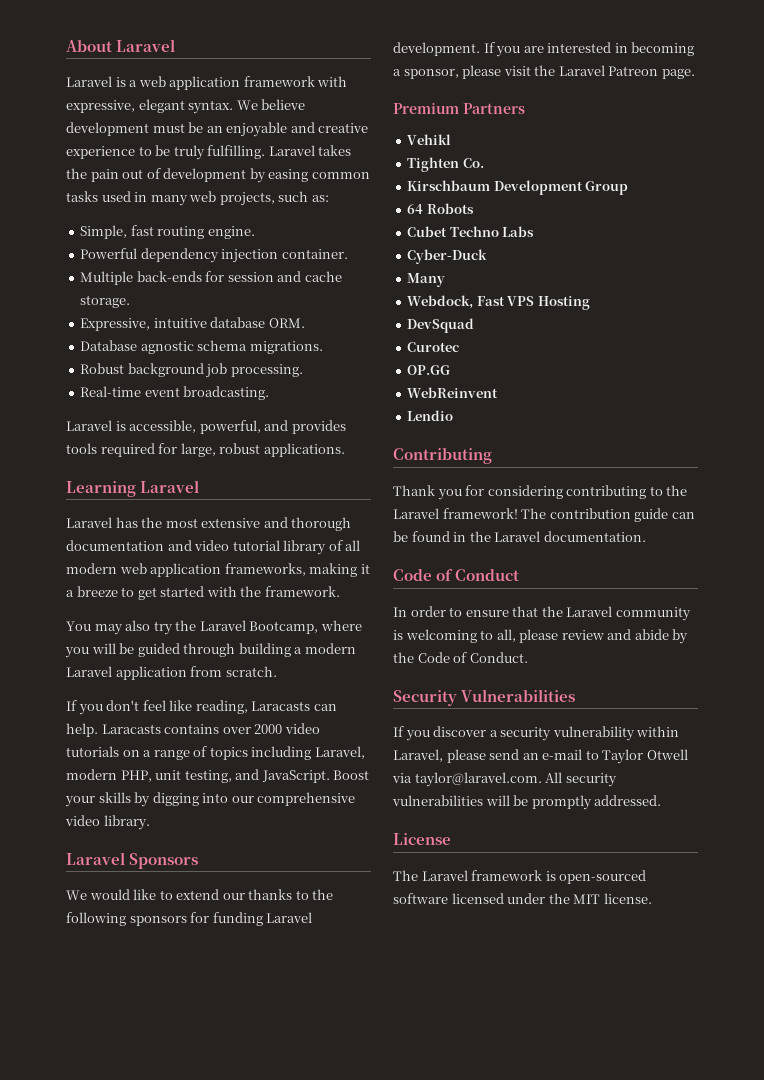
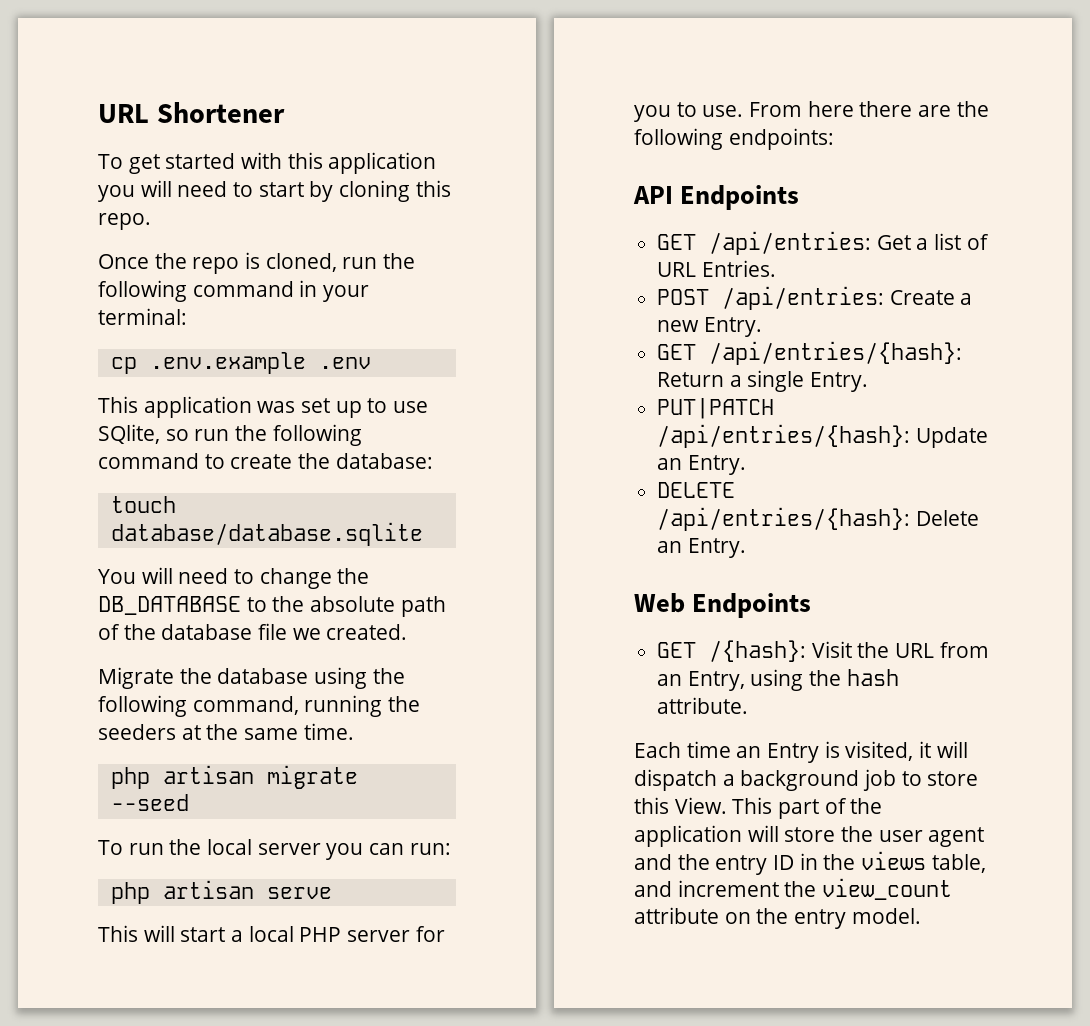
- About Laravel
- Laravel is a web application framework with expressive, elegant syntax. We believe development must be an enjoyable and creative experience to be truly fulfilling. Laravel takes the pain out of development by easing common tasks used in many web projects, such as:
- Simple, fast routing engine.
- Powerful dependency injection container.
- Multiple back-ends for session and cache storage.
- Expressive, intuitive database ORM.
- Database agnostic schema migrations.
- Robust background job processing.
- Real-time event broadcasting.
- Laravel is accessible, powerful, and provides tools required for large, robust applications.
- Learning Laravel
- Laravel has the most extensive and thorough documentation and video tutorial library of all modern web application frameworks, making it a breeze to get started with the framework.
- You may also try the Laravel Bootcamp, where you will be guided through building a modern Laravel application from scratch.
- If you don't feel like reading, Laracasts can help. Laracasts contains over 2000 video tutorials on a range of topics including Laravel, modern PHP, unit testing, and JavaScript. Boost your skills by digging into our comprehensive video library.
- Laravel Sponsors
- We would like to extend our thanks to the following sponsors for funding Laravel development. If you are interested in becoming a sponsor, please visit the Laravel Patreon page.
- Premium Partners
- Vehikl
- Tighten Co.
- Kirschbaum Development Group
- 64 Robots
- Cubet Techno Labs
- Cyber-Duck
- Many
- Webdock, Fast VPS Hosting
- DevSquad
- Curotec
- OP.GG
- WebReinvent
- Lendio
- Contributing
- Thank you for considering contributing to the Laravel framework! The contribution guide can be found in the Laravel documentation.
- Code of Conduct
- In order to ensure that the Laravel community is welcoming to all, please review and abide by the Code of Conduct.
- Security Vulnerabilities
- If you discover a security vulnerability within Laravel, please send an e-mail to Taylor Otwell via taylor@laravel.com. All security vulnerabilities will be promptly addressed.
- License
- The Laravel framework is open-sourced software licensed under the MIT license.
+ URL Shortener
+ To get started with this application you will need to start by cloning this repo.
+ Once the repo is cloned, run the following command in your terminal:
+ cp .env.example .env
+ This application was set up to use SQlite, so run the following command to create the database:
+ touch database/database.sqlite
+ You will need to change the DB_DATABASE to the absolute path of the database file we created.
+ Migrate the database using the following command, running the seeders at the same time.
+ php artisan migrate --seed
+ To run the local server you can run:
+ php artisan serve
+ This will start a local PHP server for you to use. From here there are the following endpoints:
+ API Endpoints
+ GET /api/entries: Get a list of URL Entries.
+ POST /api/entries: Create a new Entry.
+ GET /api/entries/{hash}: Return a single Entry.
+ PUT|PATCH /api/entries/{hash}: Update an Entry.
+ DELETE /api/entries/{hash}: Delete an Entry.
+ Web Endpoints
+ GET /{hash}: Visit the URL from an Entry, using the hash attribute.
+ Each time an Entry is visited, it will dispatch a background job to store this View. This part of the application will store the user agent and the entry ID in the views table, and increment the view_count attribute on the entry model.

